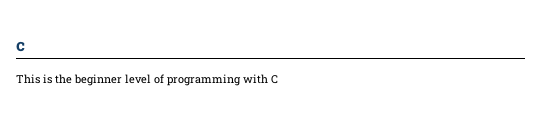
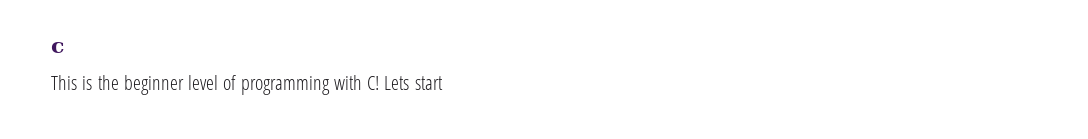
- This is the beginner level of programming with C
+ This is the beginner level of programming with C! Lets start

